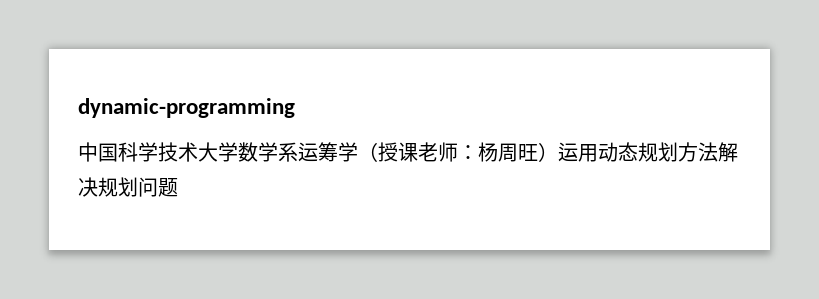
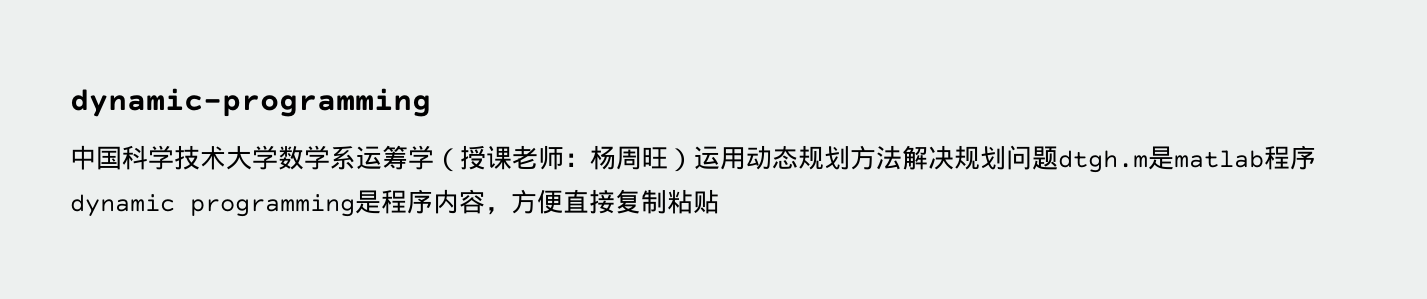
- 中国科学技术大学数学系运筹学（授课老师：杨周旺）运用动态规划方法解决规划问题
+ 中国科学技术大学数学系运筹学（授课老师：杨周旺）运用动态规划方法解决规划问题dtgh.m是matlab程序dynamic programming是程序内容，方便直接复制粘贴

